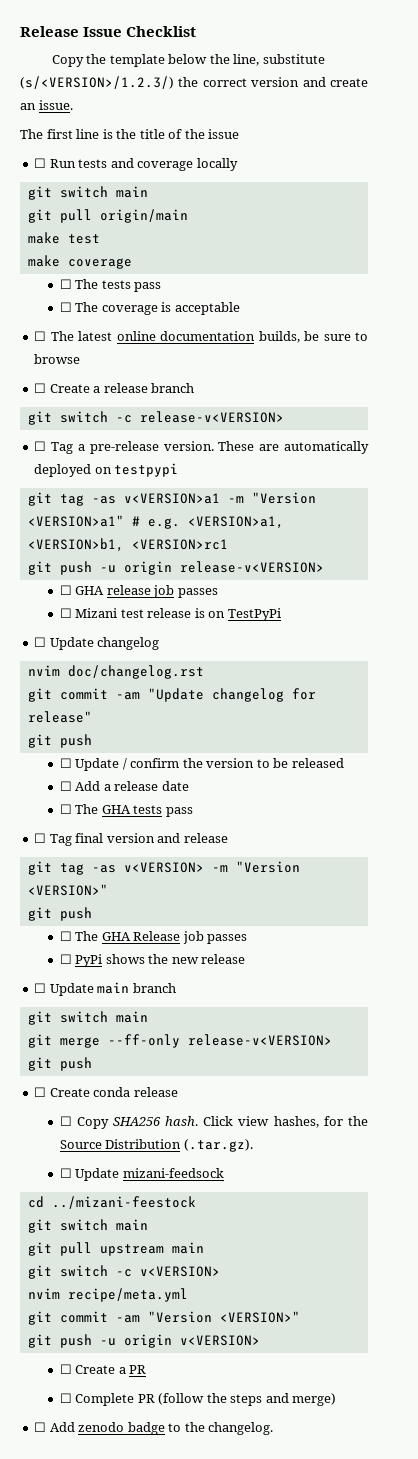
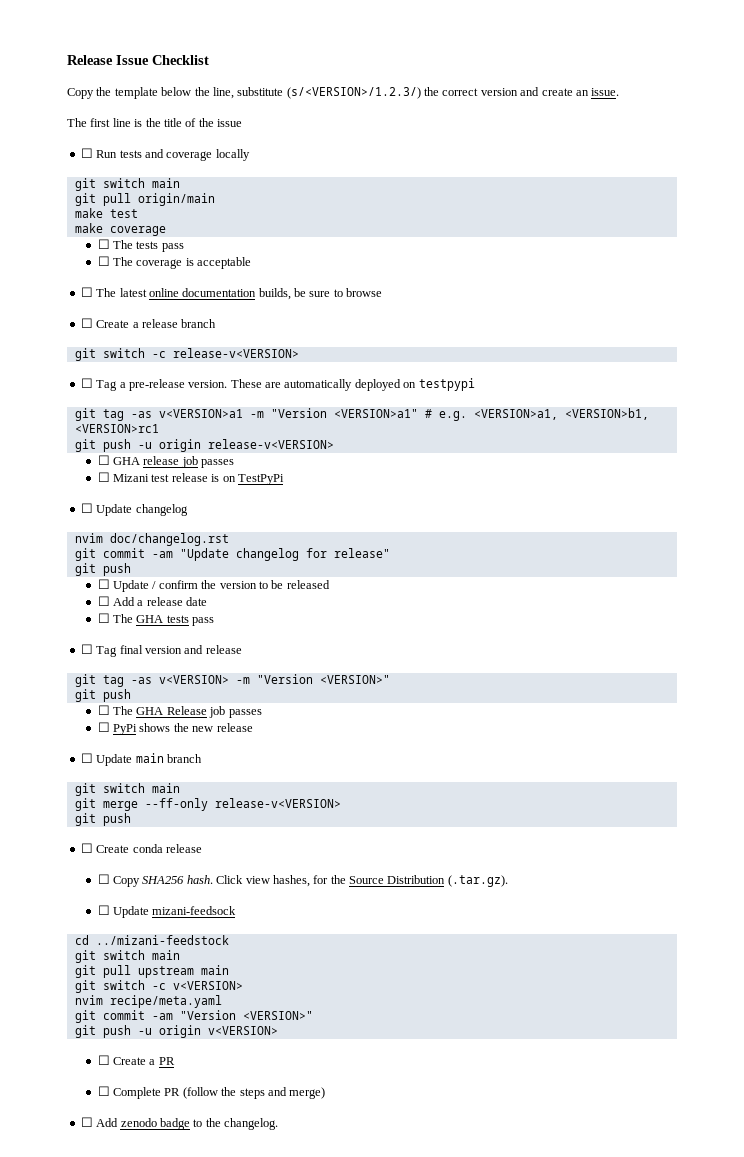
- cd ../mizani-feestock
+ cd ../mizani-feedstock
- nvim recipe/meta.yml
+ nvim recipe/meta.yaml

